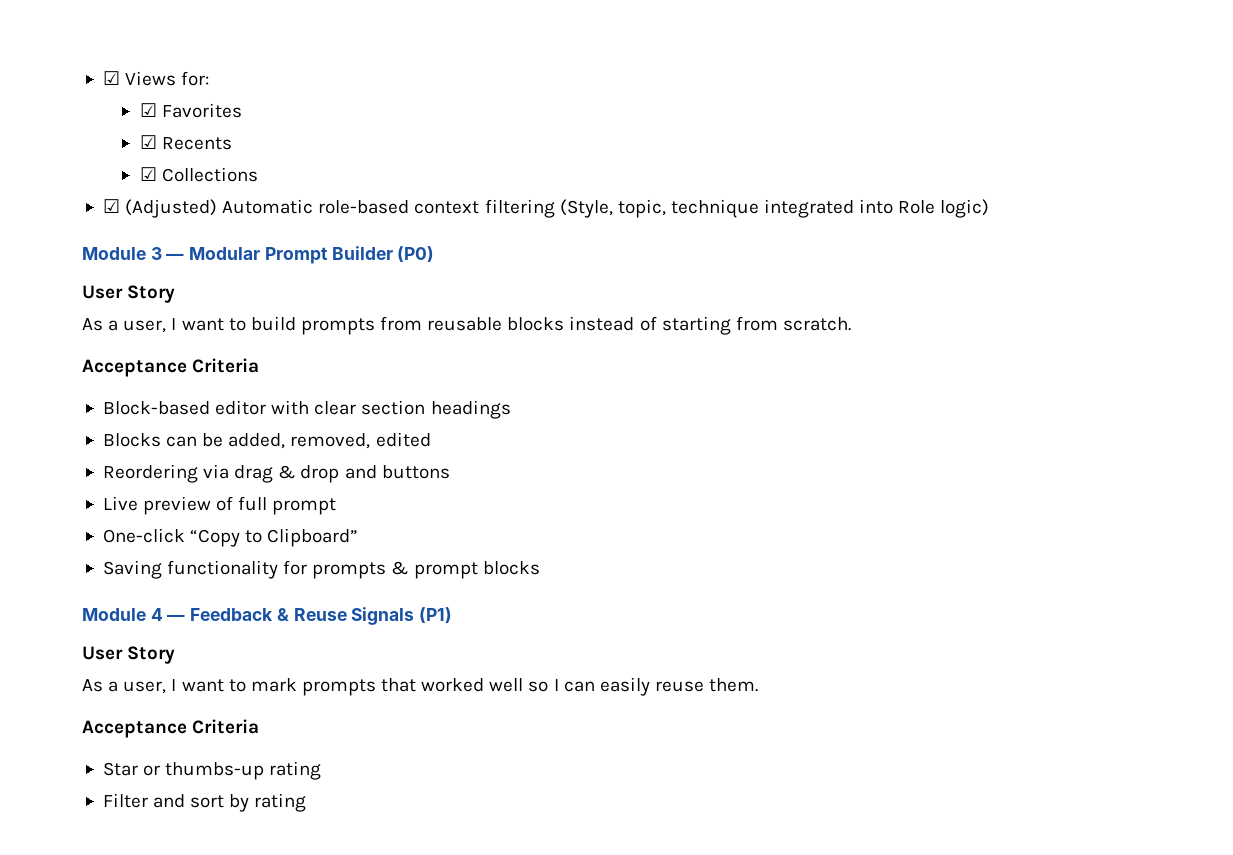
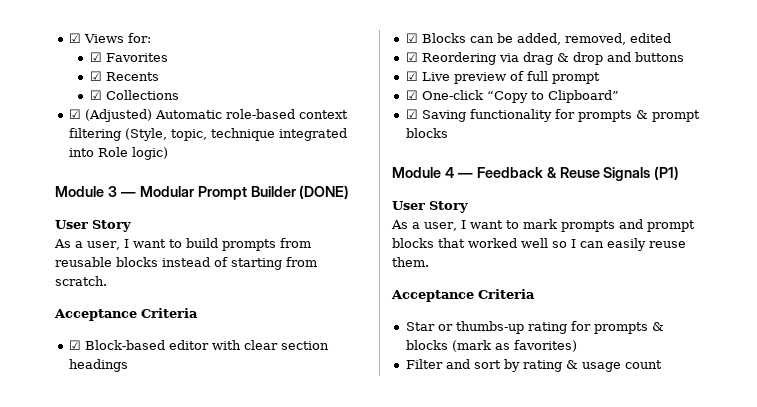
- Module 3 — Modular Prompt Builder (P0)
+ Module 3 — Modular Prompt Builder (DONE)
- Block-based editor with clear section headings
+ ☑ Block-based editor with clear section headings
- Blocks can be added, removed, edited
+ ☑ Blocks can be added, removed, edited
- Reordering via drag & drop and buttons
+ ☑ Reordering via drag & drop and buttons
- Live preview of full prompt
+ ☑ Live preview of full prompt
- One-click “Copy to Clipboard”
+ ☑ One-click “Copy to Clipboard”
- Saving functionality for prompts & prompt blocks
+ ☑ Saving functionality for prompts & prompt blocks
- As a user, I want to mark prompts that worked well so I can easily reuse them.
+ As a user, I want to mark prompts and prompt blocks that worked well so I can easily reuse them.
- Star or thumbs-up rating
+ Star or thumbs-up rating for prompts & blocks (mark as favorites)
- Filter and sort by rating
+ Filter and sort by rating & usage count

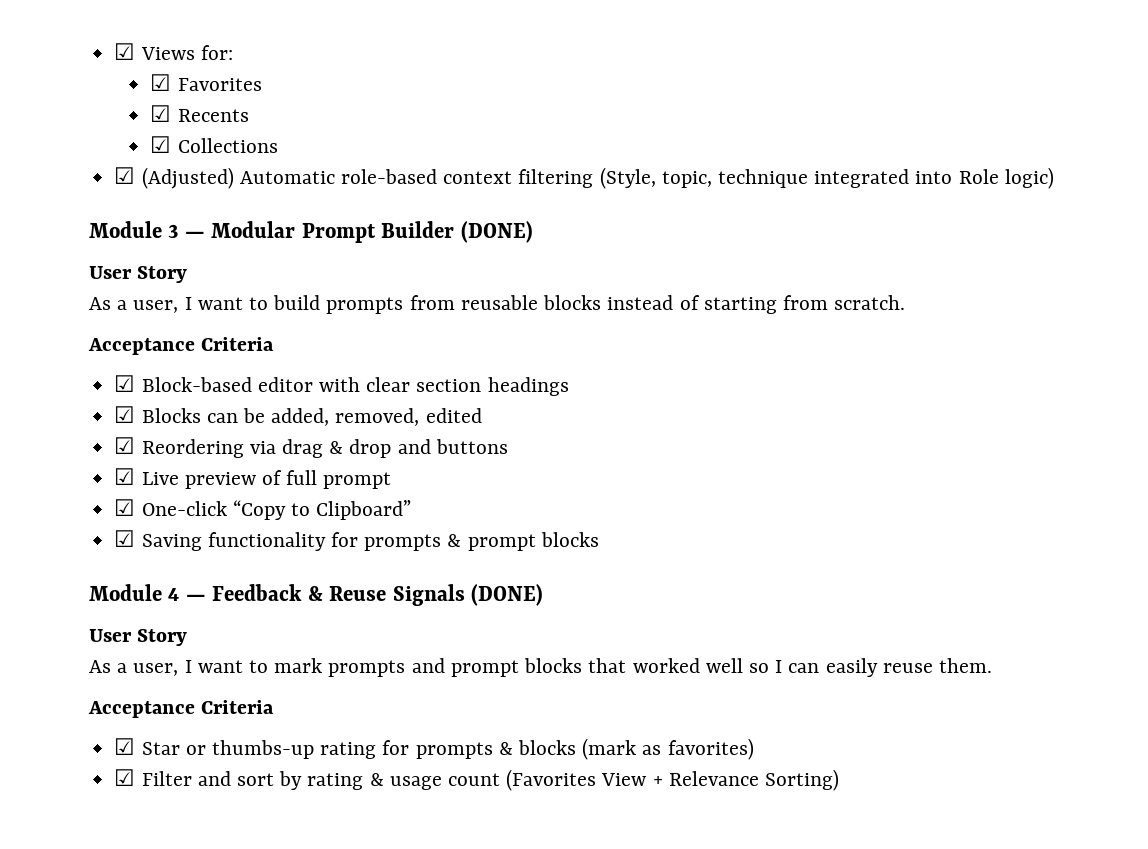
- Module 4 — Feedback & Reuse Signals (P1)
+ Module 4 — Feedback & Reuse Signals (DONE)
- Star or thumbs-up rating for prompts & blocks (mark as favorites)
+ ☑ Star or thumbs-up rating for prompts & blocks (mark as favorites)
- Filter and sort by rating & usage count
+ ☑ Filter and sort by rating & usage count (Favorites View + Relevance Sorting)

